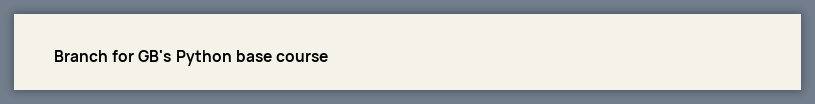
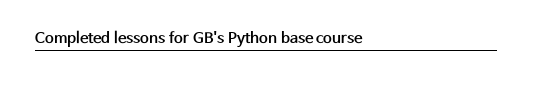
- Branch for GB's Python base course
+ Completed lessons for GB's Python base course

